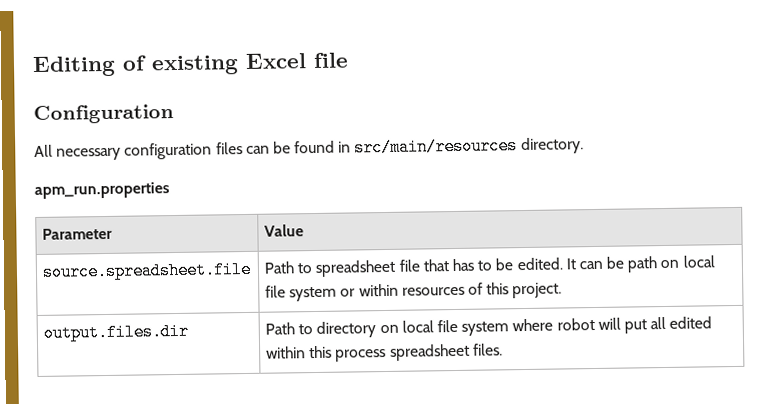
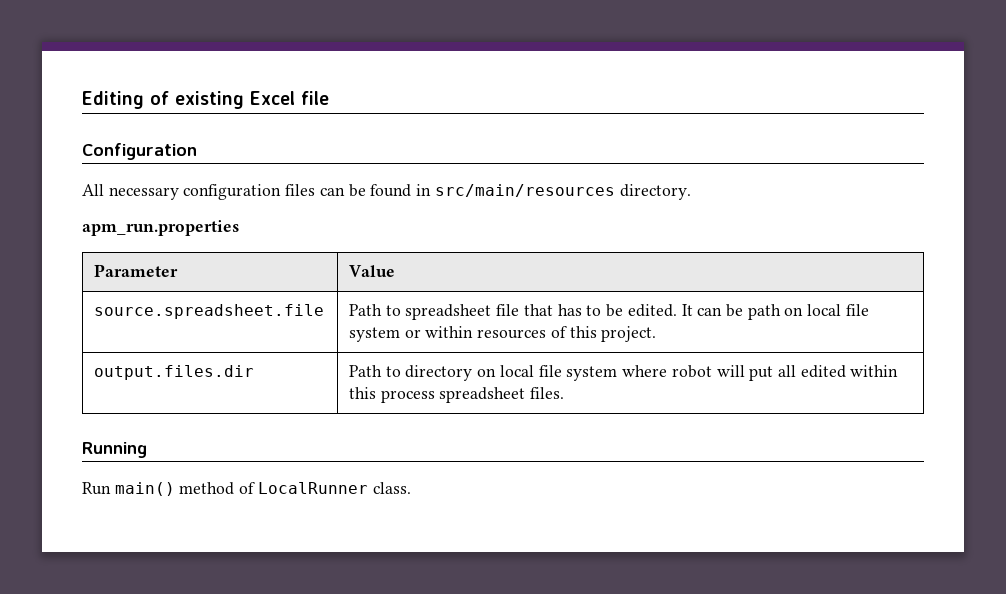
+ Running
+ Run main() method of LocalRunner class.

